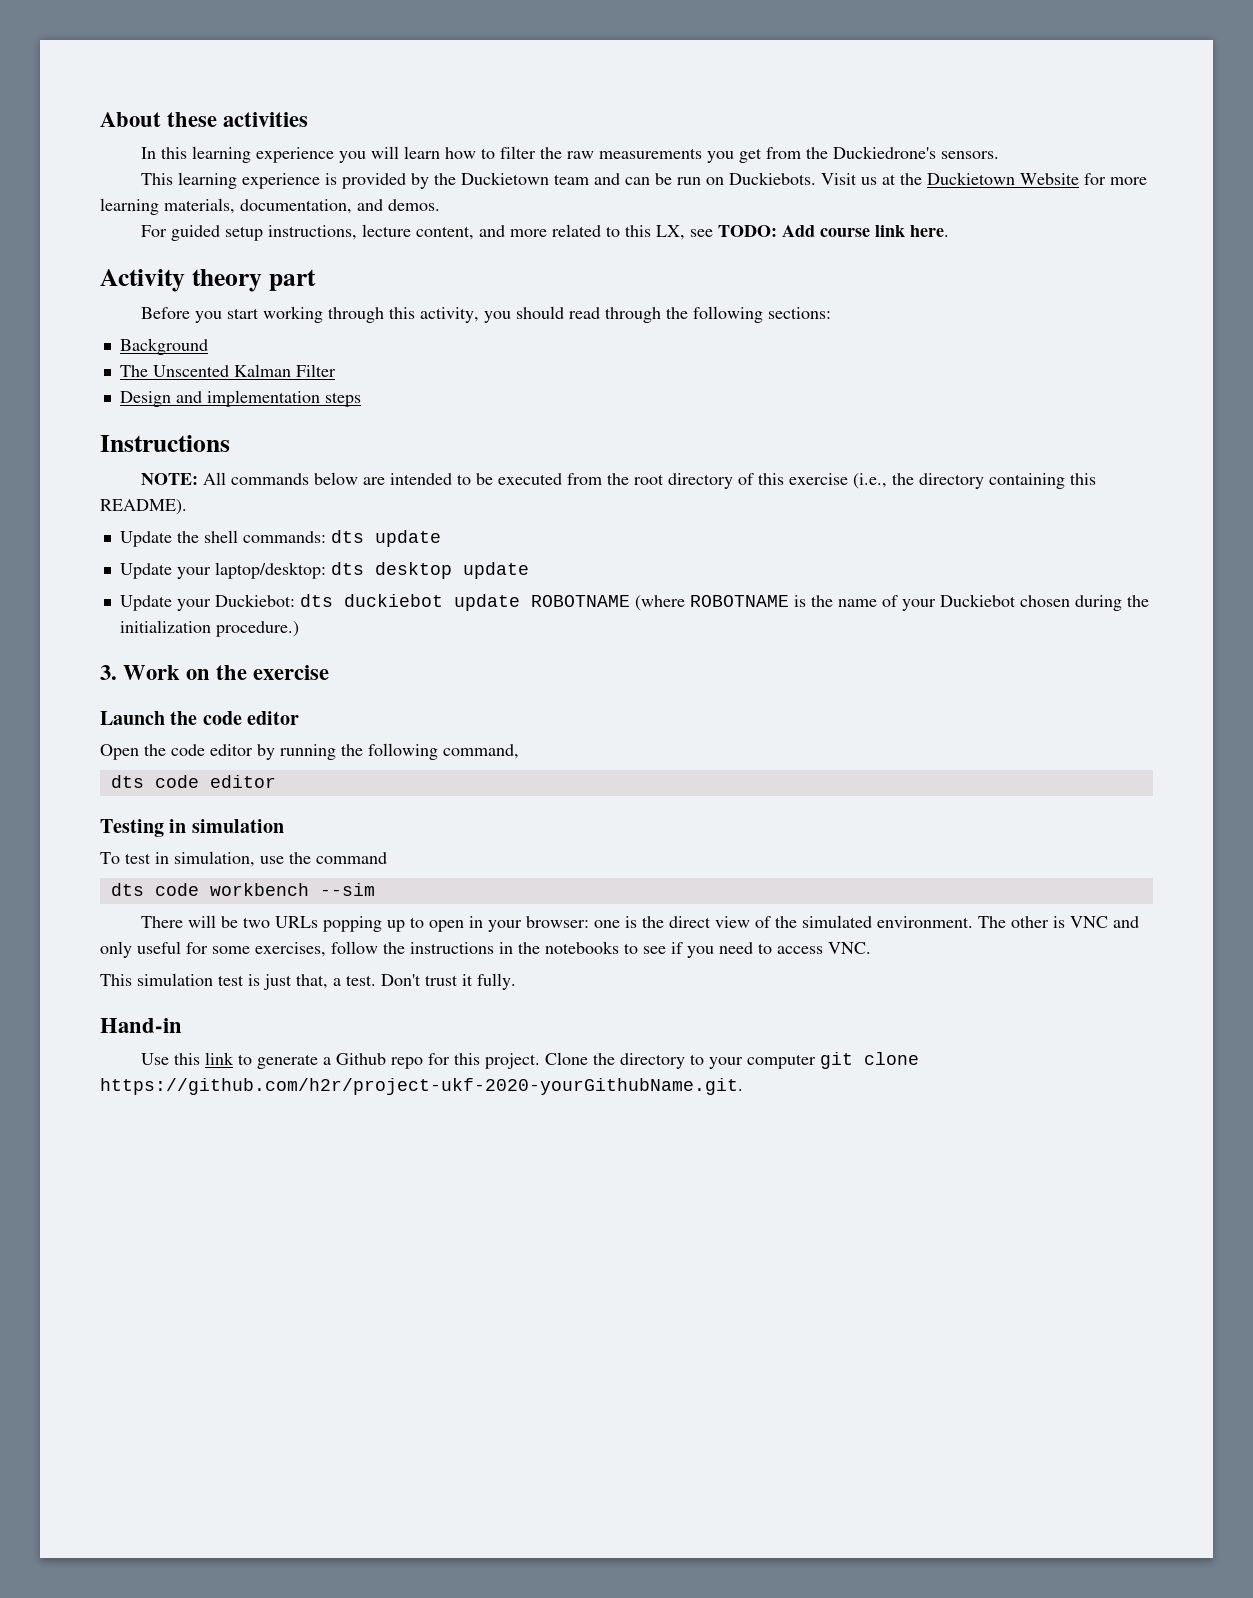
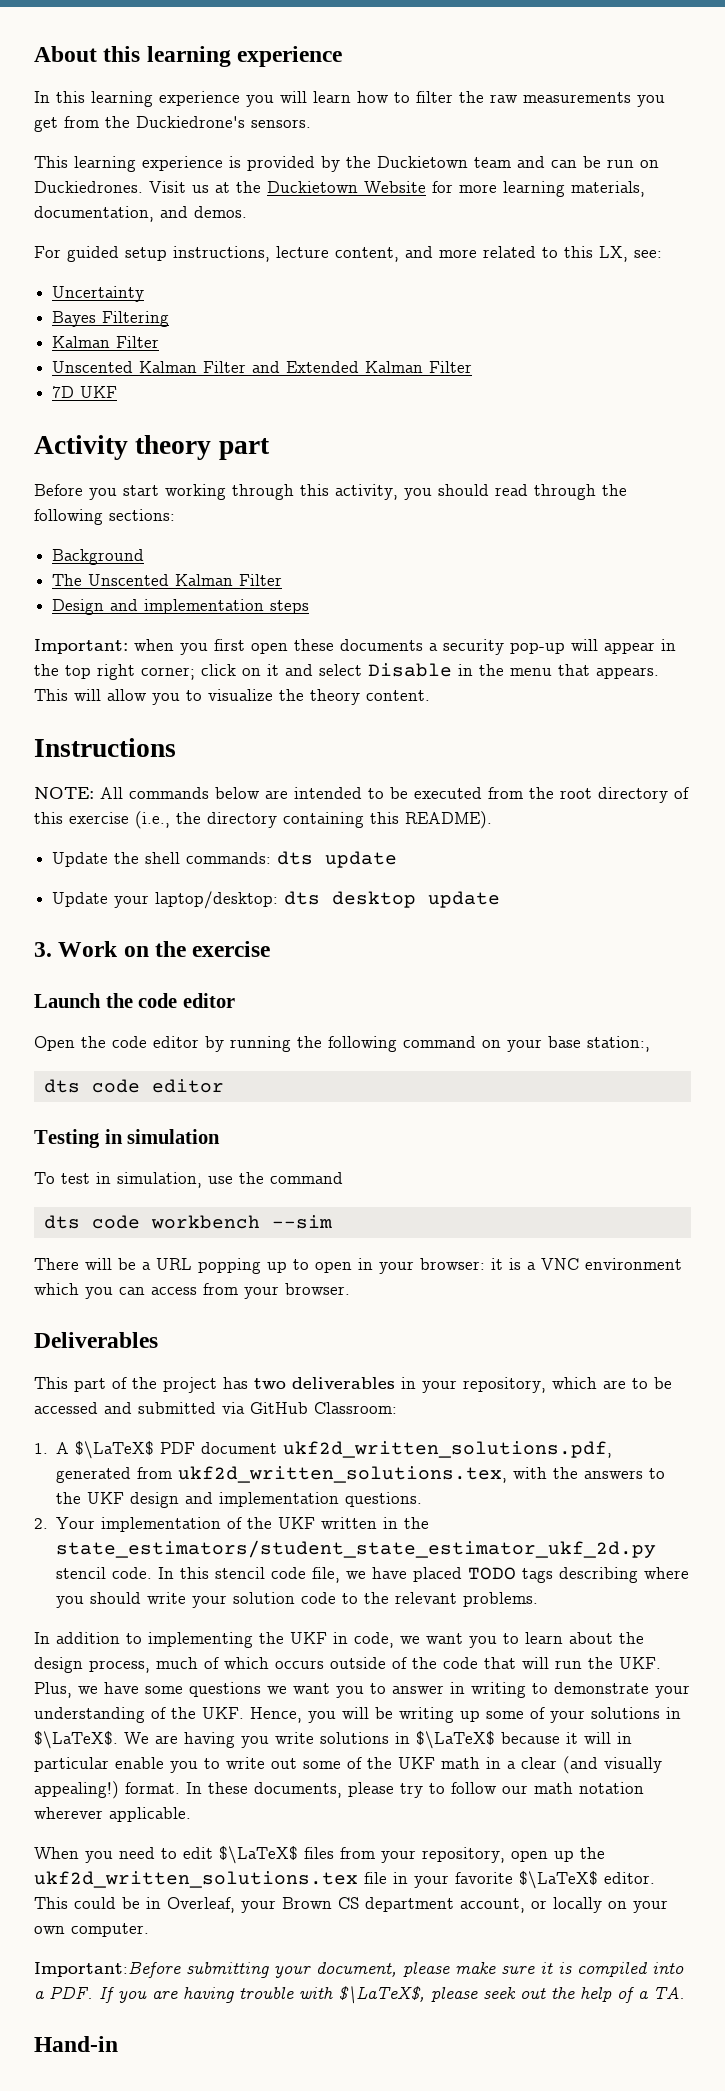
- About these activities
+ About this learning experience
- This learning experience is provided by the Duckietown team and can be run on Duckiebots.
+ This learning experience is provided by the Duckietown team and can be run on Duckiedrones.
- For guided setup instructions, lecture content, and more related to this LX, see TODO: Add course link here.
+ For guided setup instructions, lecture content, and more related to this LX, see:
+ Uncertainty
+ Bayes Filtering
+ Kalman Filter
+ Unscented Kalman Filter and Extended Kalman Filter
+ 7D UKF
+ Important: when you first open these documents a security pop-up will appear in the top right corner; click on it and select Disable in the menu that appears. This will allow you to visualize the theory content.
- Update your Duckiebot: dts duckiebot update ROBOTNAME (where ROBOTNAME is the name of your Duckiebot chosen during the initialization procedure.)
- Open the code editor by running the following command,
+ Open the code editor by running the following command on your base station:,
- There will be two URLs popping up to open in your browser: one is the direct view of the simulated environment. The other is VNC and only useful for some exercises, follow the instructions in the notebooks to see if you need to access VNC.
- This simulation test is just that, a test. Don't trust it fully.
+ There will be a URL popping up to open in your browser: it is a VNC environment which you can access from your browser.
+ Deliverables
+ This part of the project has two deliverables in your repository, which are to be accessed and submitted via GitHub Classroom:
+ 1. A $\LaTeX$ PDF document ukf2d_written_solutions.pdf, generated from ukf2d_written_solutions.tex, with the answers to the UKF design and implementation questions.
+ 2. Your implementation of the UKF written in the state_estimators/student_state_estimator_ukf_2d.py stencil code. In this stencil code file, we have placed TODO tags describing where you should write your solution code to the relevant problems.
+ In addition to implementing the UKF in code, we want you to learn about the design process, much of which occurs outside of the code that will run the UKF. Plus, we have some questions we want you to answer in writing to demonstrate your understanding of the UKF. Hence, you will be writing up some of your solutions in $\LaTeX$. We are having you write solutions in $\LaTeX$ because it will in particular enable you to write out some of the UKF math in a clear (and visually appealing!) format. In these documents, please try to follow our math notation wherever applicable.
+ When you need to edit $\LaTeX$ files from your repository, open up the ukf2d_written_solutions.tex file in your favorite $\LaTeX$ editor. This could be in Overleaf, your Brown CS department account, or locally on your own computer.
+ Important:Before submitting your document, please make sure it is compiled into a PDF. If you are having trouble with $\LaTeX$, please seek out the help of a TA.
  Hand-in
- Use this link to generate a Github repo for this project. Clone the directory to your computer git clone https://github.com/h2r/project-ukf-2020-yourGithubName.git.

